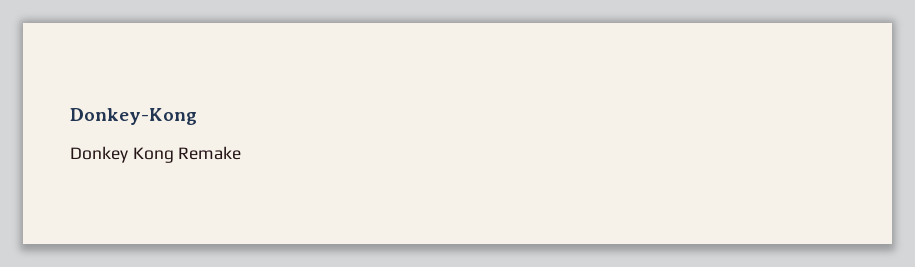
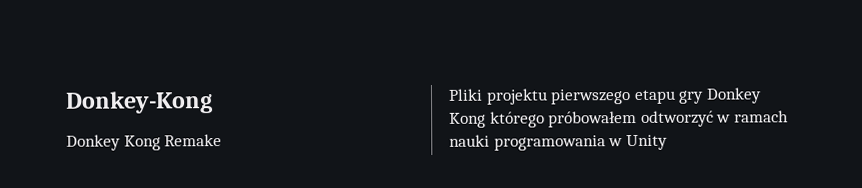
+ Pliki projektu pierwszego etapu gry Donkey Kong którego próbowałem odtworzyć w ramach nauki programowania w Unity

